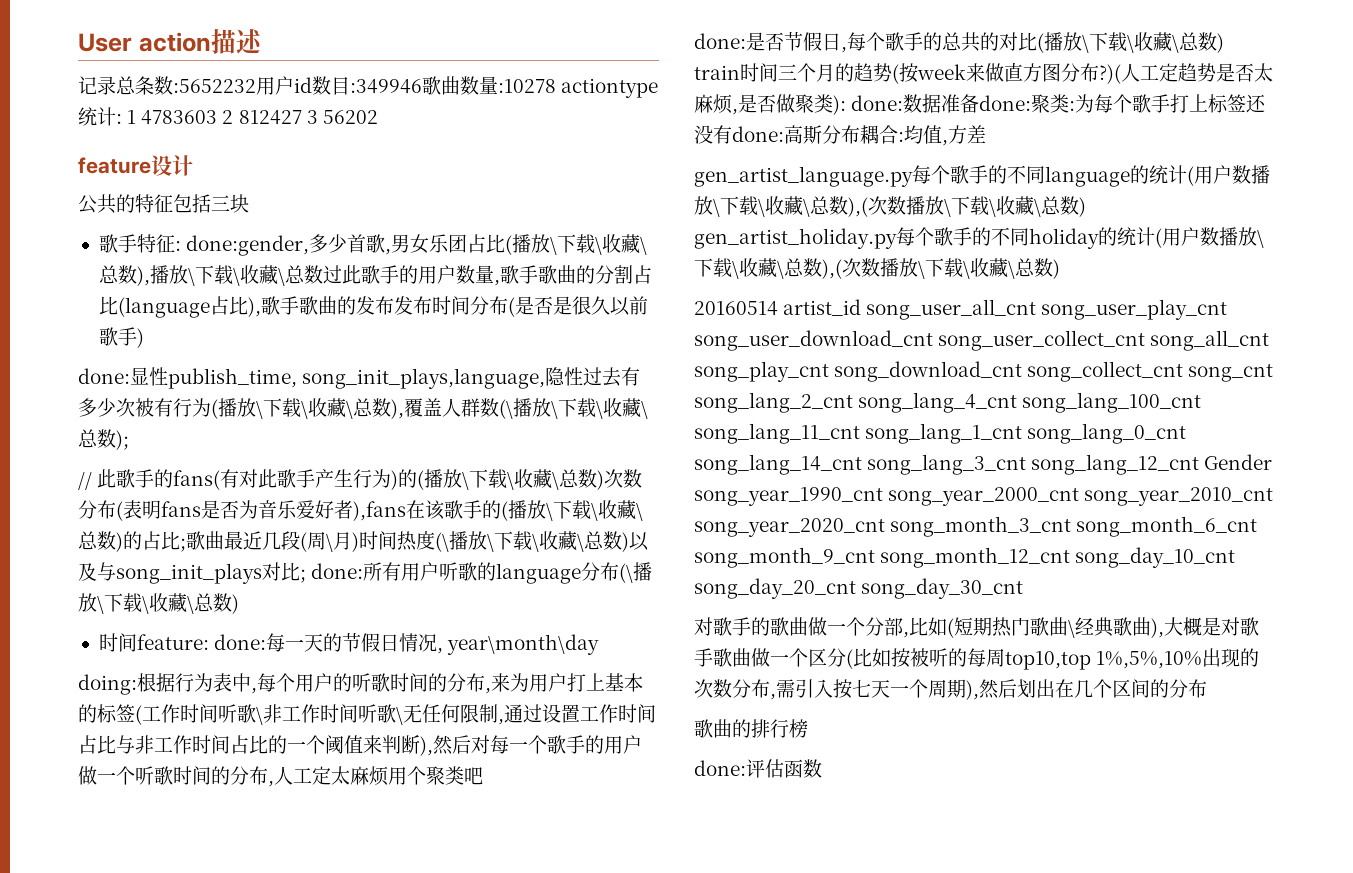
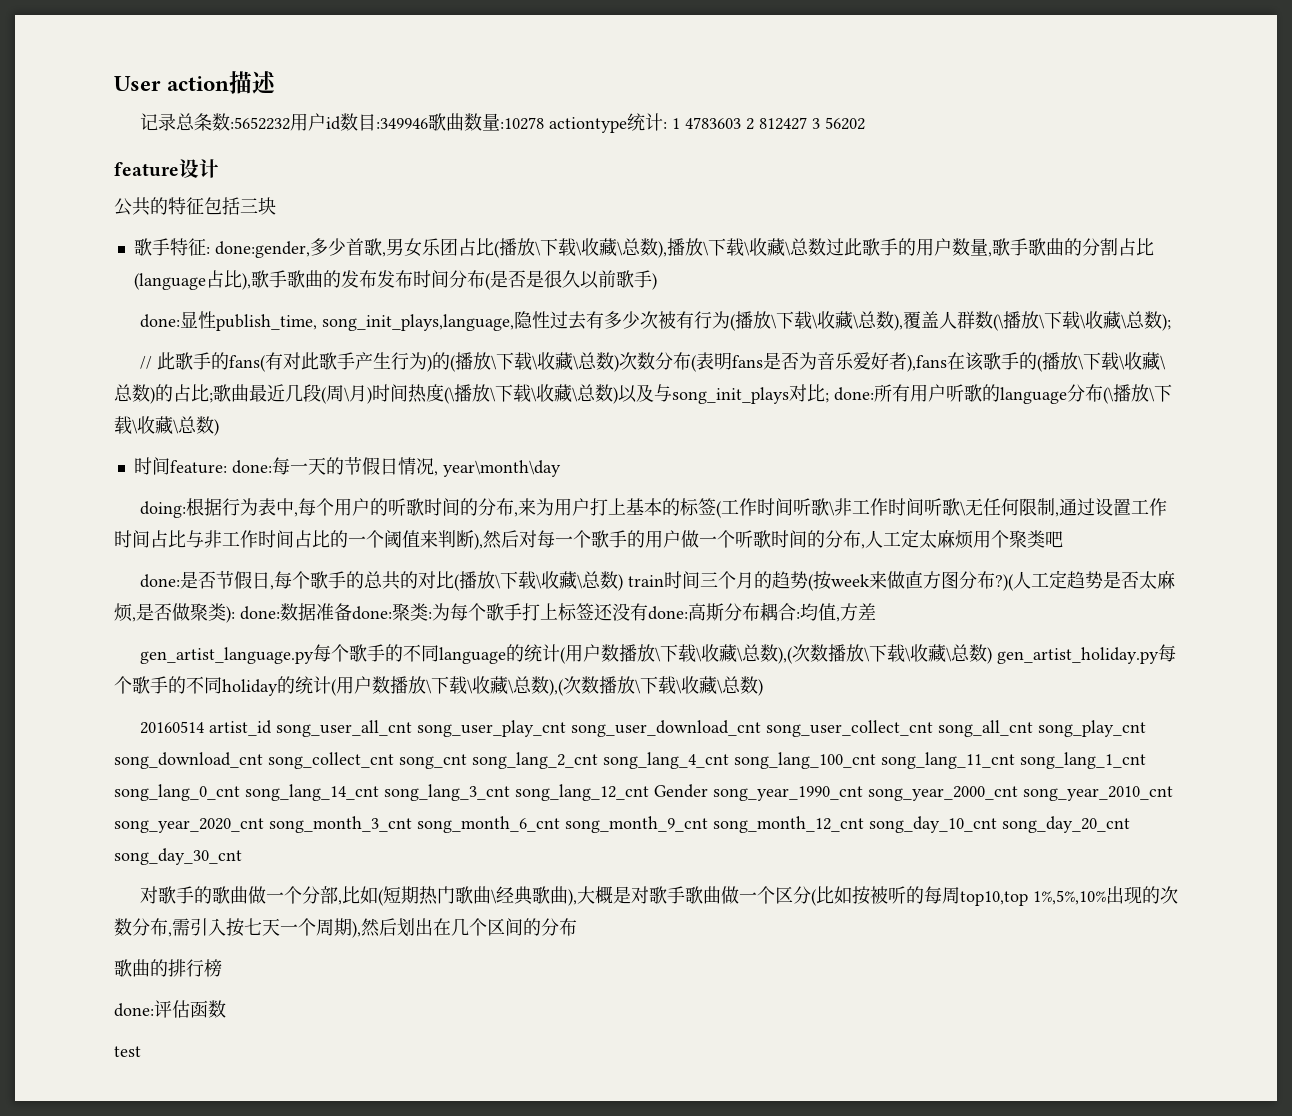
+ test

